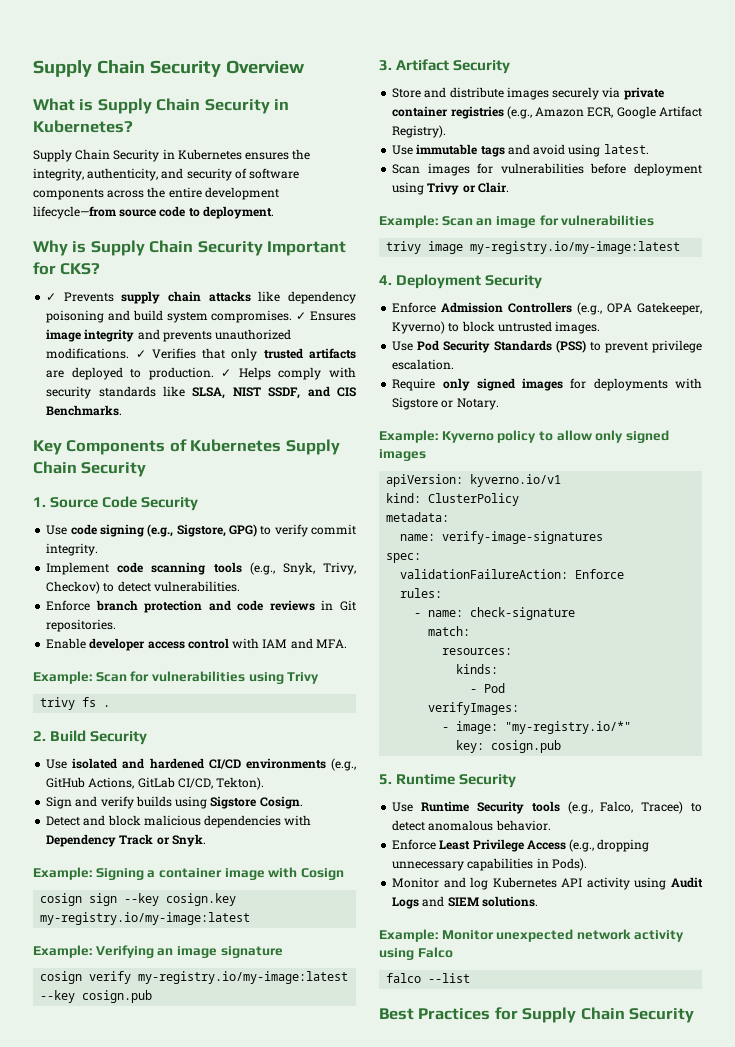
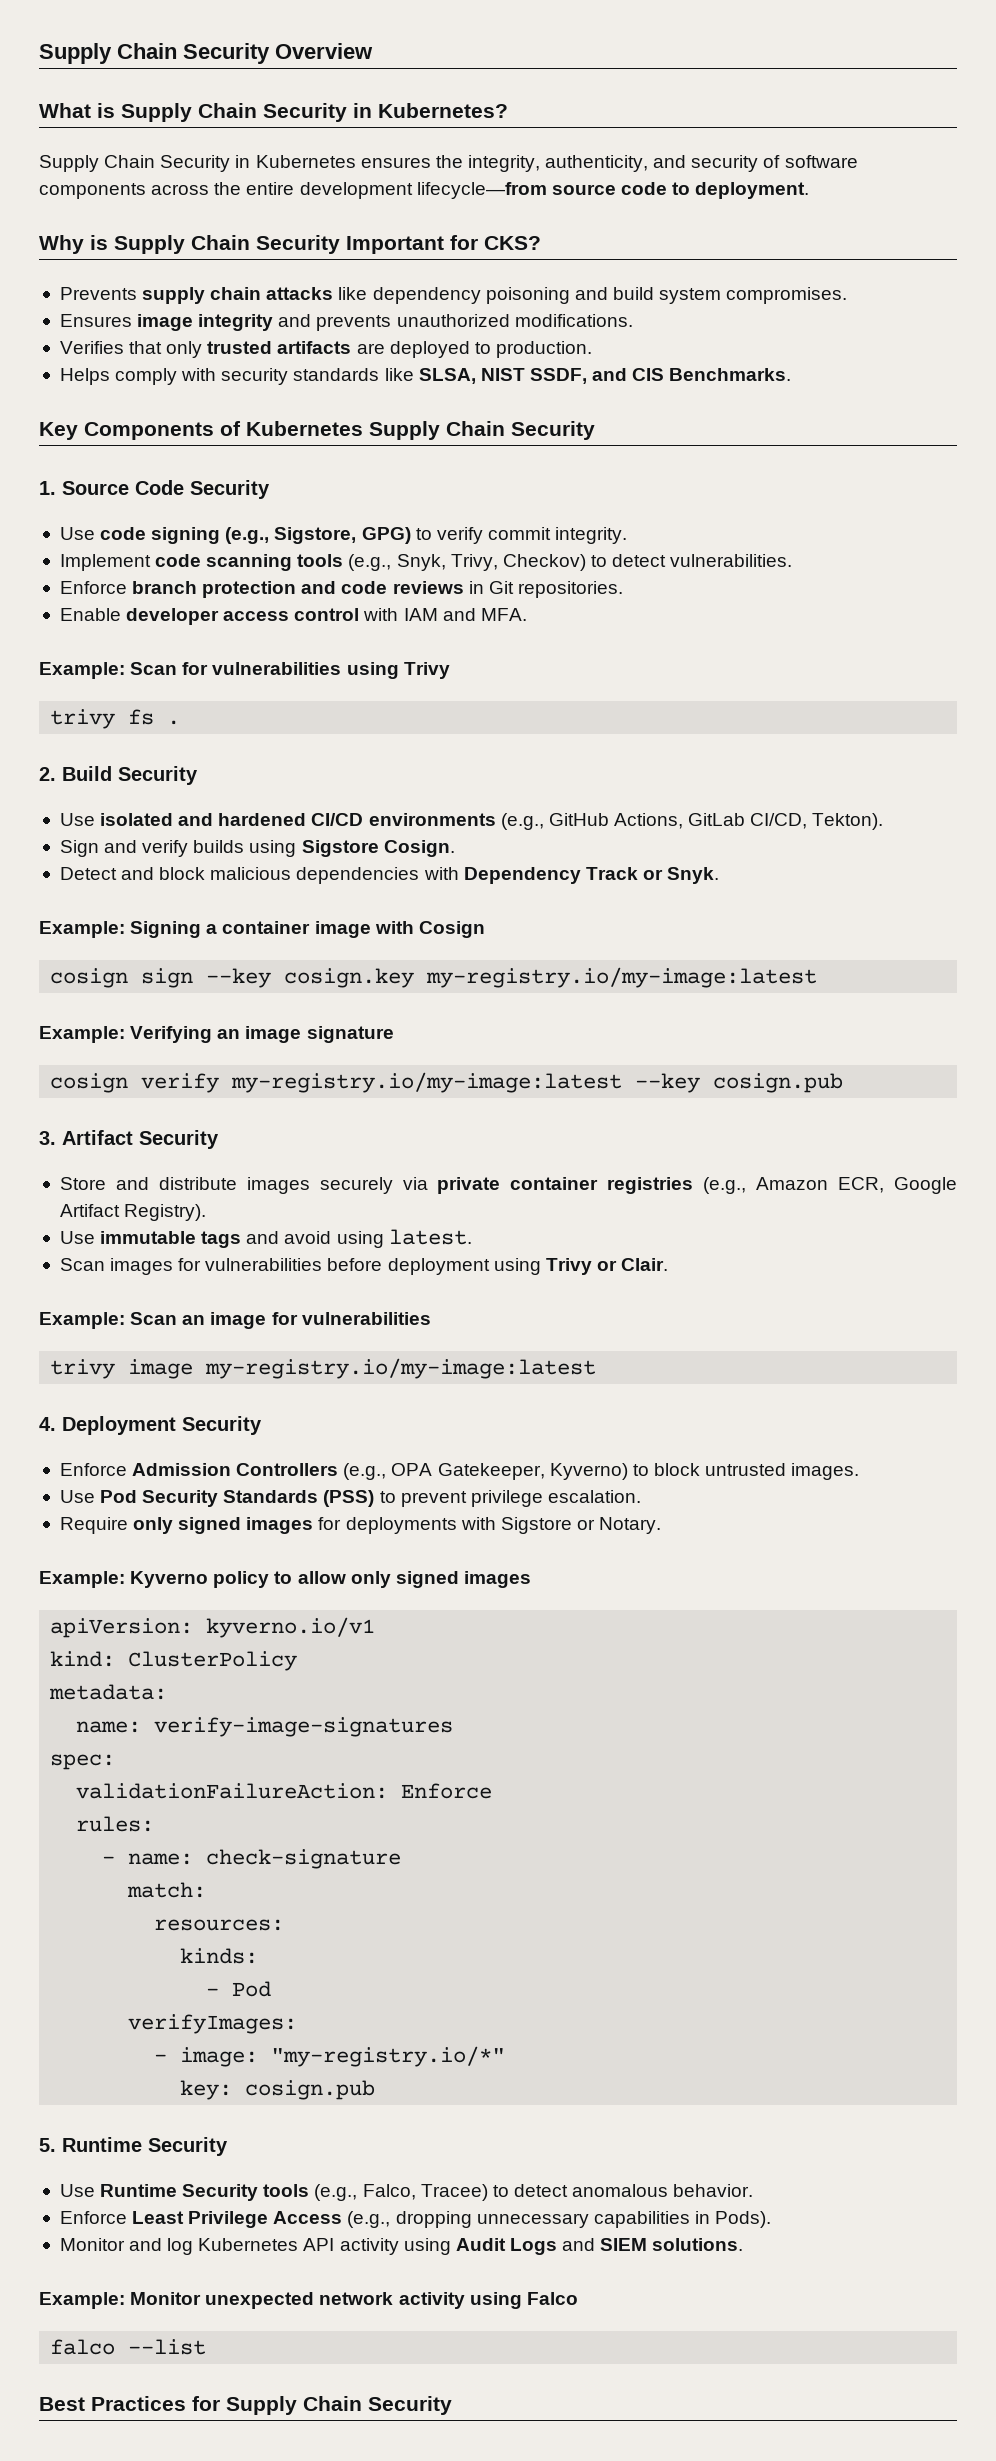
- ✓ Prevents supply chain attacks like dependency poisoning and build system compromises. ✓ Ensures image integrity and prevents unauthorized modifications. ✓ Verifies that only trusted artifacts are deployed to production. ✓ Helps comply with security standards like SLSA, NIST SSDF, and CIS Benchmarks.
+ Prevents supply chain attacks like dependency poisoning and build system compromises.
+ Ensures image integrity and prevents unauthorized modifications.
+ Verifies that only trusted artifacts are deployed to production.
+ Helps comply with security standards like SLSA, NIST SSDF, and CIS Benchmarks.

